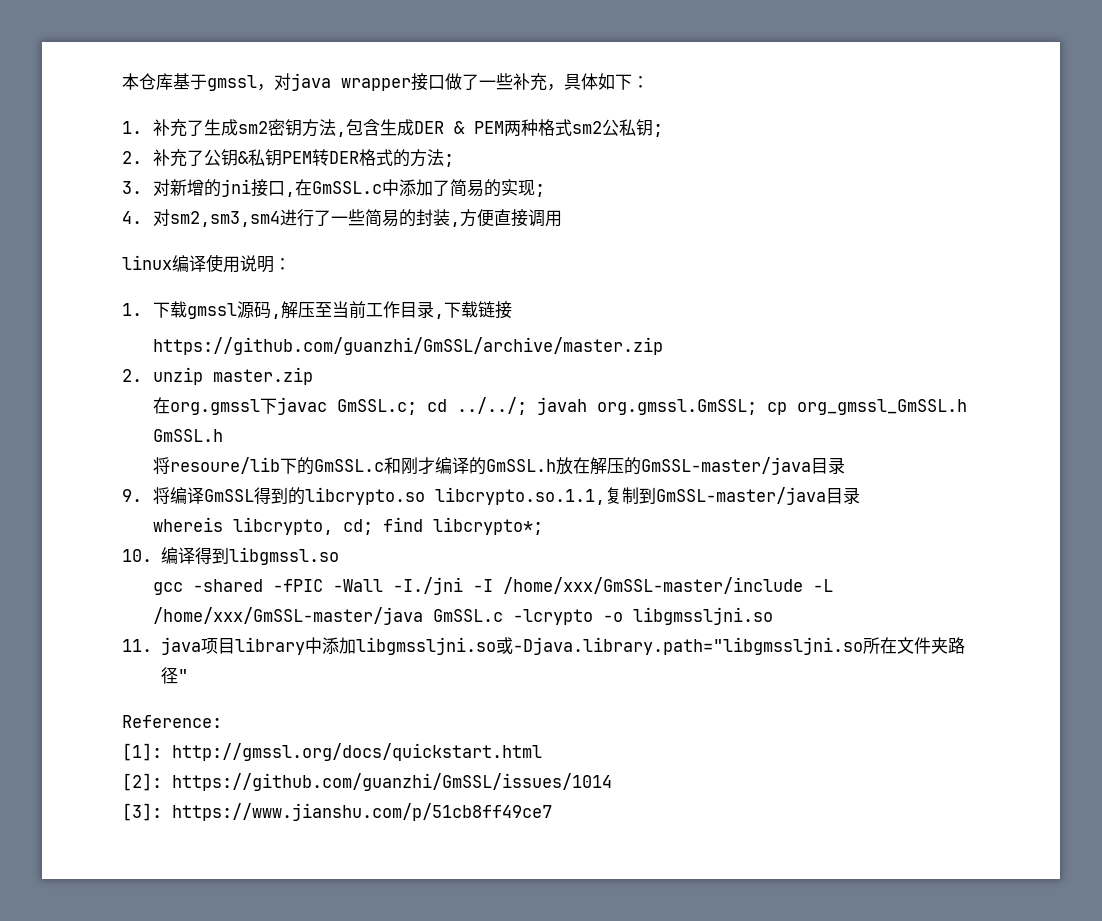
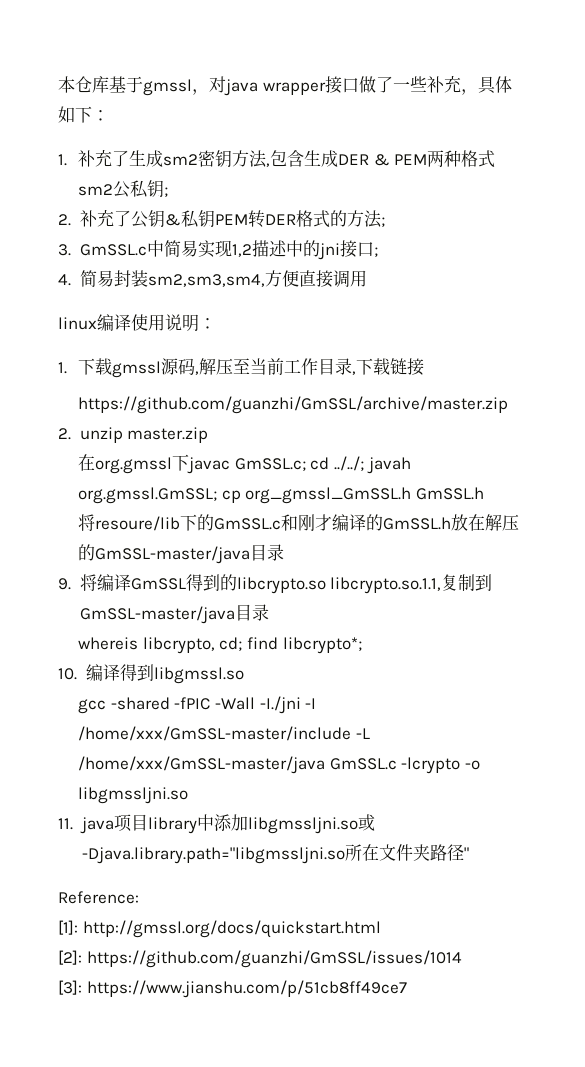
- 3.对新增的jni接口,在GmSSL.c中添加了简易的实现;
- 4.对sm2,sm3,sm4进行了一些简易的封装,方便直接调用
+ 3. GmSSL.c中简易实现1,2描述中的jni接口;
+ 4.简易封装sm2,sm3,sm4,方便直接调用

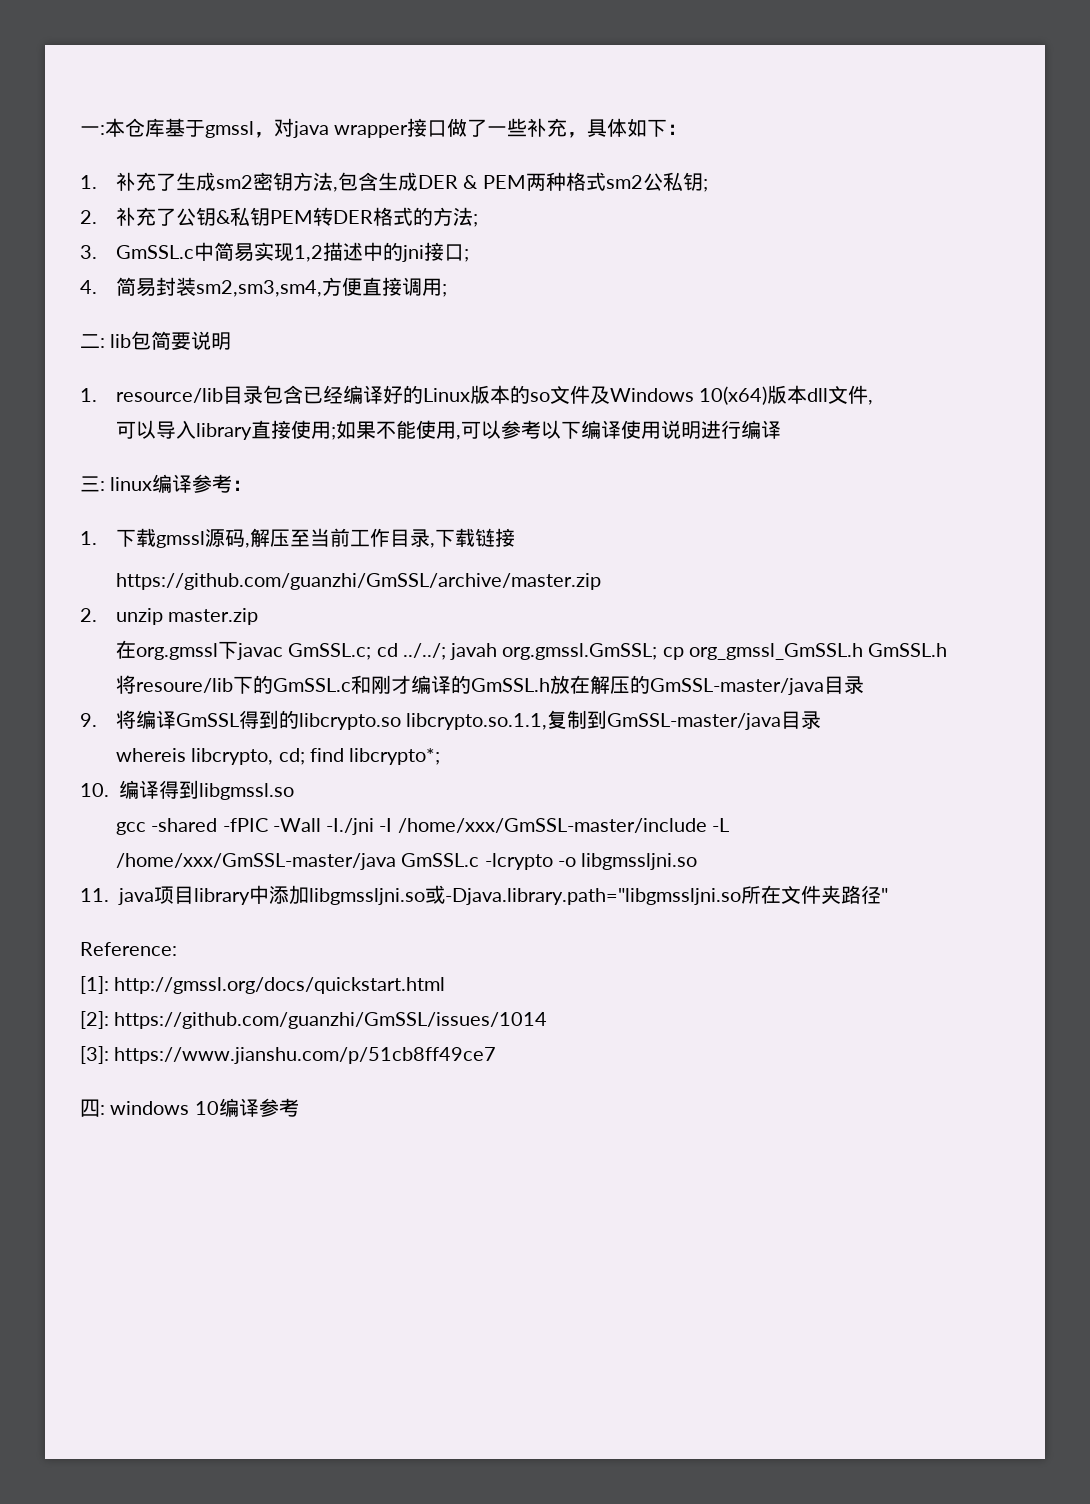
- 本仓库基于gmssl，对java wrapper接口做了一些补充，具体如下：
+ 一:本仓库基于gmssl，对java wrapper接口做了一些补充，具体如下：
- 4.简易封装sm2,sm3,sm4,方便直接调用
- linux编译使用说明：
+ 4.简易封装sm2,sm3,sm4,方便直接调用;
+ 二: lib包简要说明
+ 1. resource/lib目录包含已经编译好的Linux版本的so文件及Windows 10(x64)版本dll文件,
+ 可以导入library直接使用;如果不能使用,可以参考以下编译使用说明进行编译
+ 三: linux编译参考：
+ 四: windows 10编译参考

